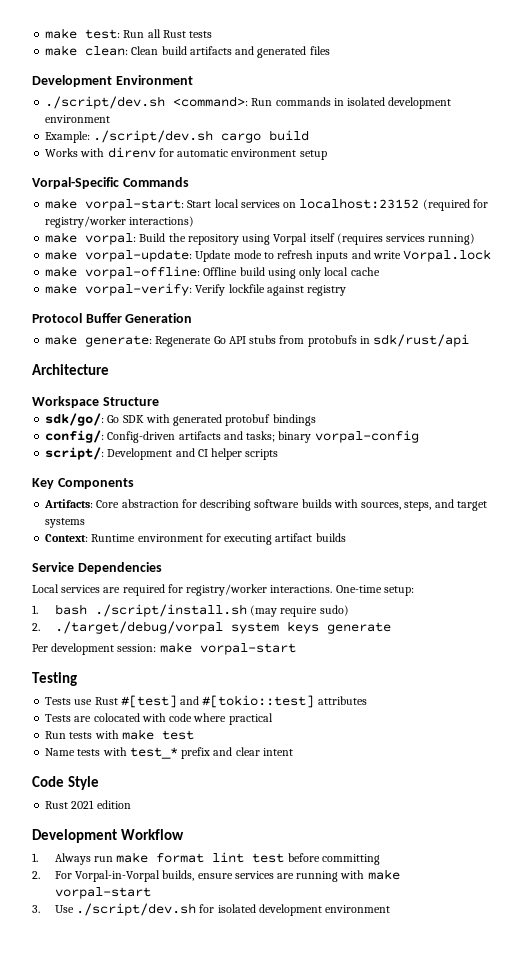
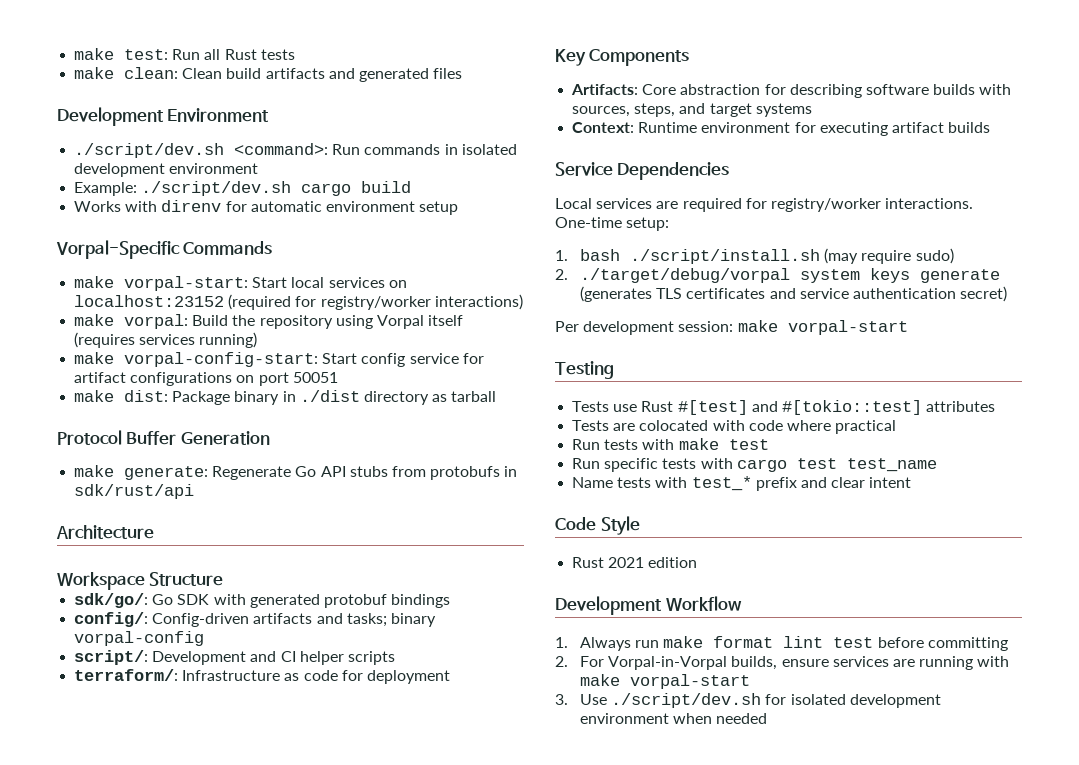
- make vorpal-update: Update mode to refresh inputs and write Vorpal.lock
- make vorpal-offline: Offline build using only local cache
- make vorpal-verify: Verify lockfile against registry
+ make vorpal-config-start: Start config service for artifact configurations on port 50051
+ make dist: Package binary in ./dist directory as tarball
+ terraform/: Infrastructure as code for deployment
- 2. ./target/debug/vorpal system keys generate
+ 2. ./target/debug/vorpal system keys generate (generates TLS certificates and service authentication secret)
+ Run specific tests with cargo test test_name
- 3. Use ./script/dev.sh for isolated development environment
+ 3. Use ./script/dev.sh for isolated development environment when needed

